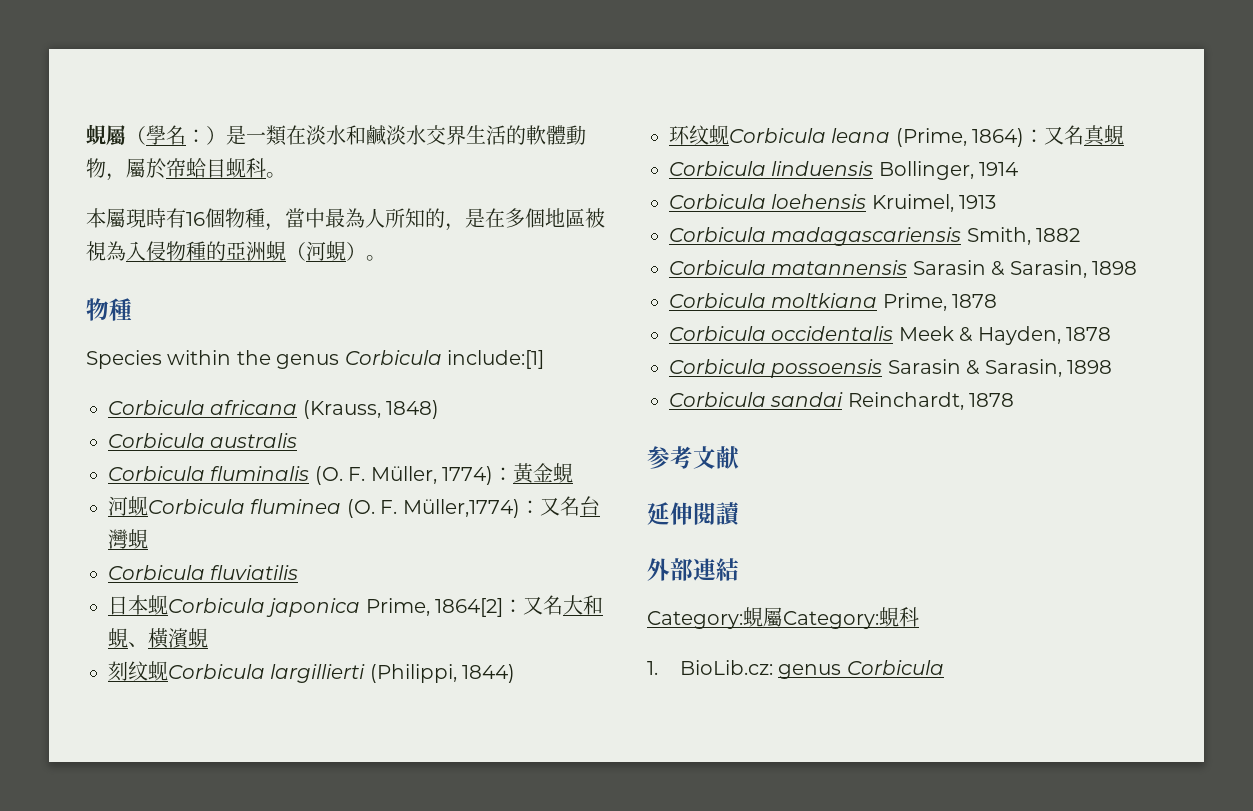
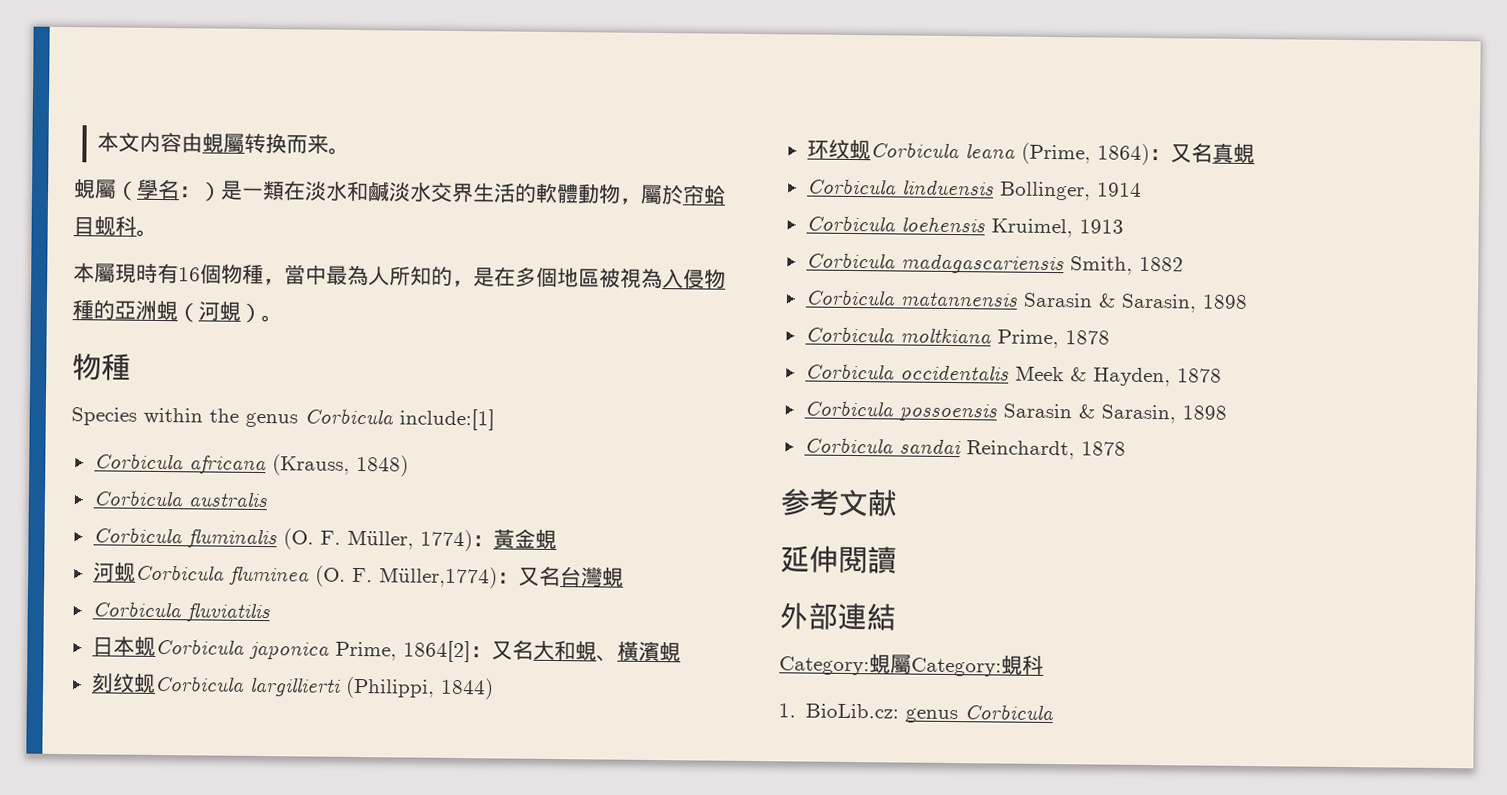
+ 本文内容由蜆屬转换而来。

